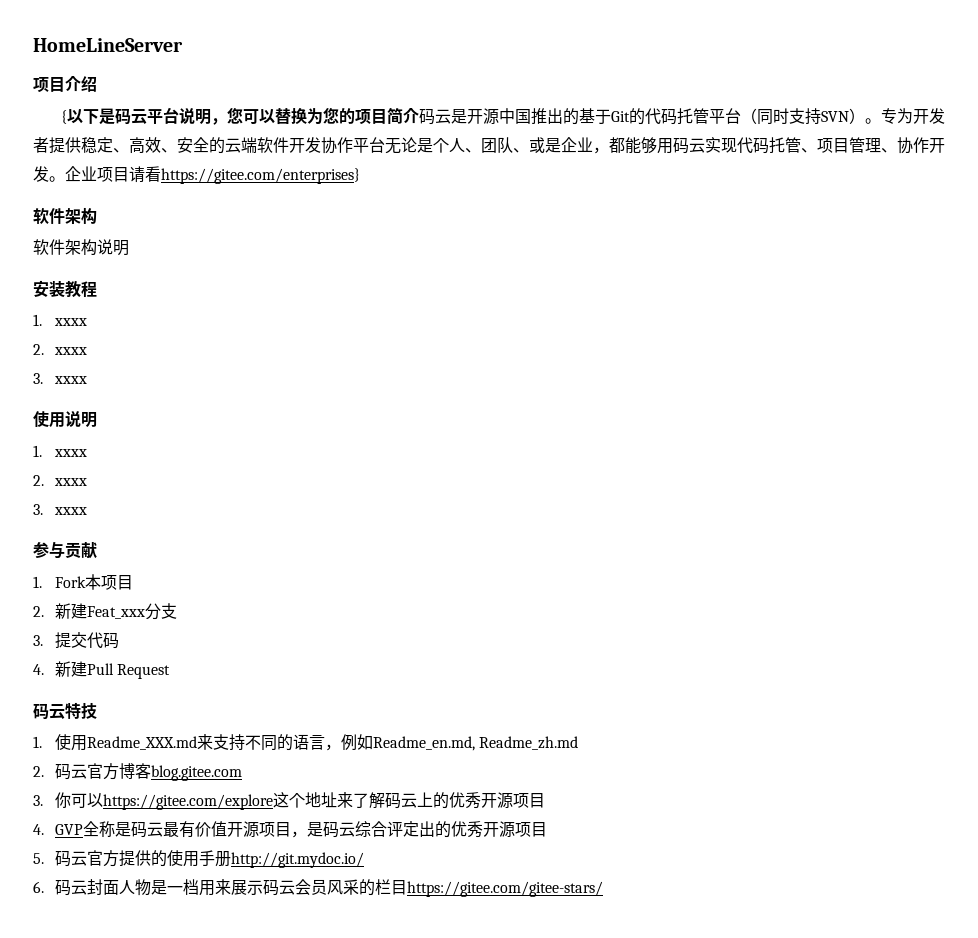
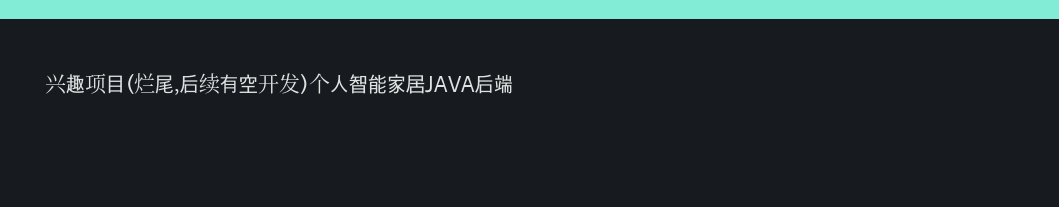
- HomeLineServer
- 项目介绍
- {以下是码云平台说明，您可以替换为您的项目简介码云是开源中国推出的基于Git的代码托管平台（同时支持SVN）。专为开发者提供稳定、高效、安全的云端软件开发协作平台无论是个人、团队、或是企业，都能够用码云实现代码托管、项目管理、协作开发。企业项目请看https://gitee.com/enterprises}
- 软件架构
- 软件架构说明
- 安装教程
- 1. xxxx
- 2. xxxx
- 3. xxxx
- 使用说明
- 1. xxxx
- 2. xxxx
- 3. xxxx
- 参与贡献
- 1. Fork本项目
- 2.新建Feat_xxx分支
- 3.提交代码
- 4.新建Pull Request
- 码云特技
- 1.使用Readme_XXX.md来支持不同的语言，例如Readme_en.md, Readme_zh.md
- 2.码云官方博客blog.gitee.com
- 3.你可以https://gitee.com/explore这个地址来了解码云上的优秀开源项目
- 4. GVP全称是码云最有价值开源项目，是码云综合评定出的优秀开源项目
- 5.码云官方提供的使用手册http://git.mydoc.io/
- 6.码云封面人物是一档用来展示码云会员风采的栏目https://gitee.com/gitee-stars/
+ 兴趣项目(烂尾,后续有空开发)个人智能家居JAVA后端

